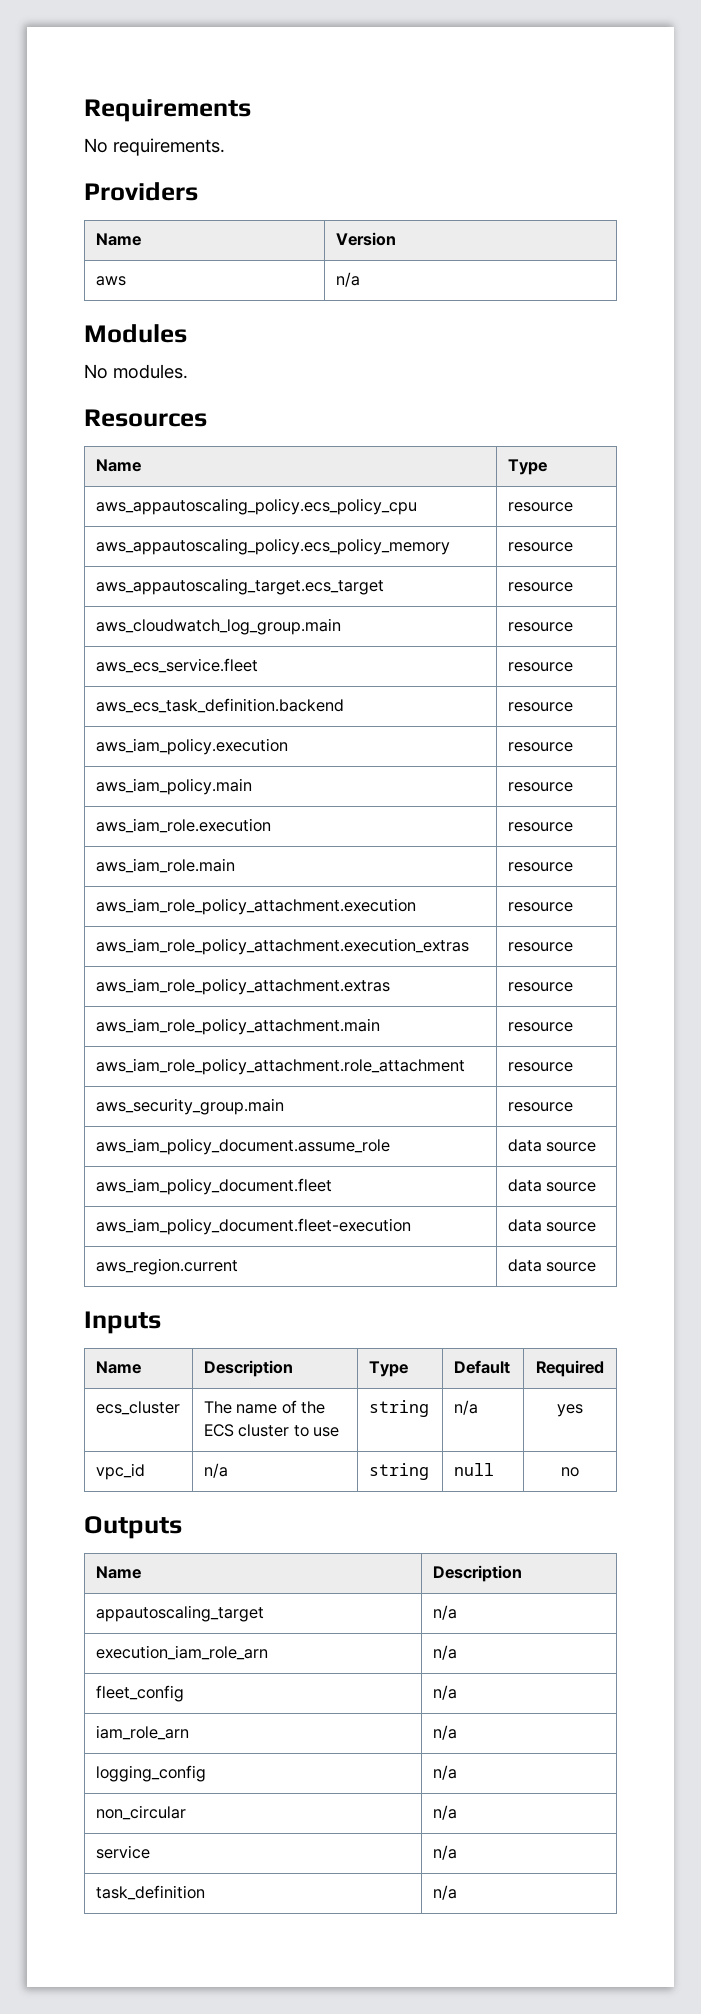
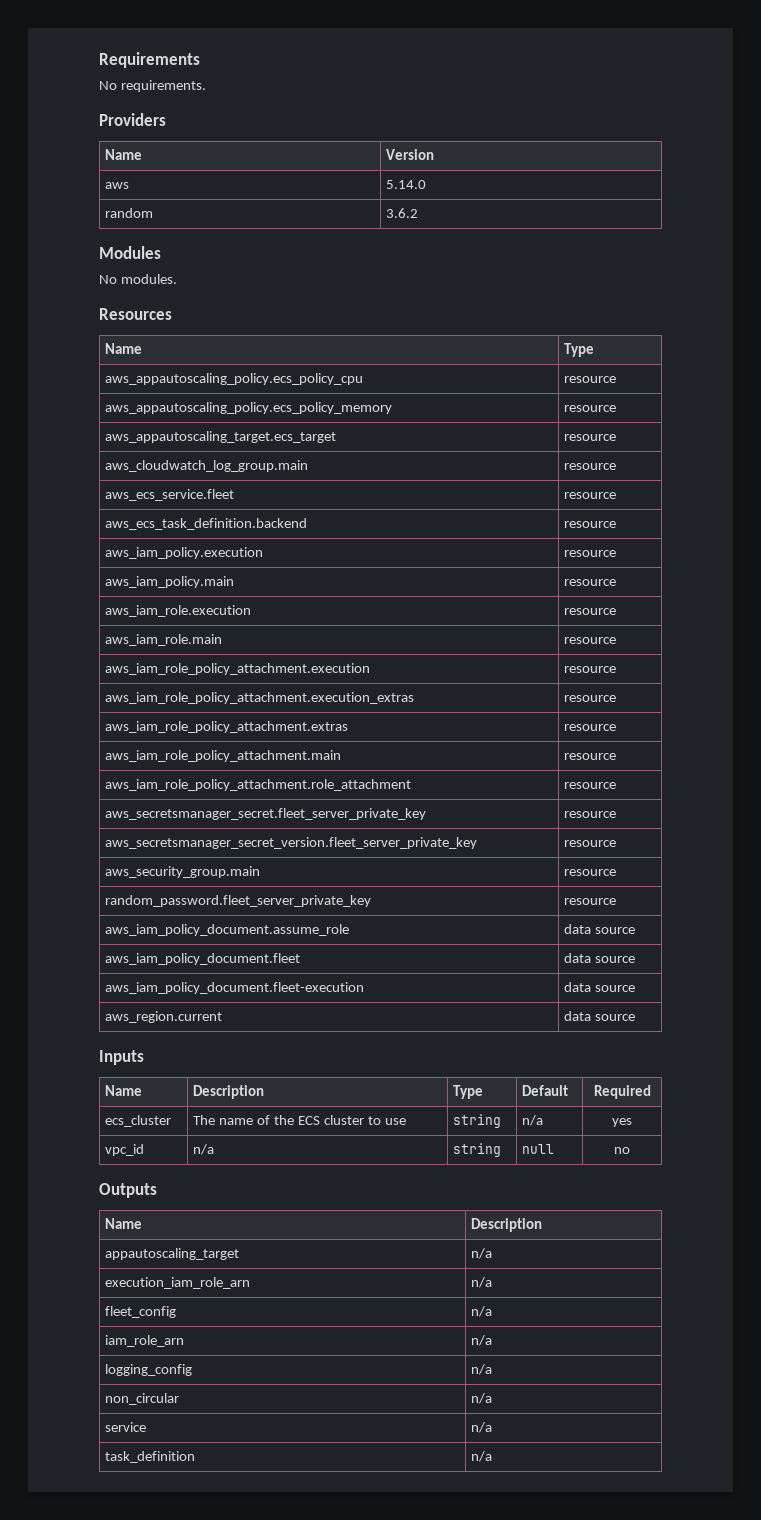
- aws | n/a
+ aws | 5.14.0
+ random | 3.6.2
+ aws_secretsmanager_secret.fleet_server_private_key | resource
+ aws_secretsmanager_secret_version.fleet_server_private_key | resource
+ random_password.fleet_server_private_key | resource

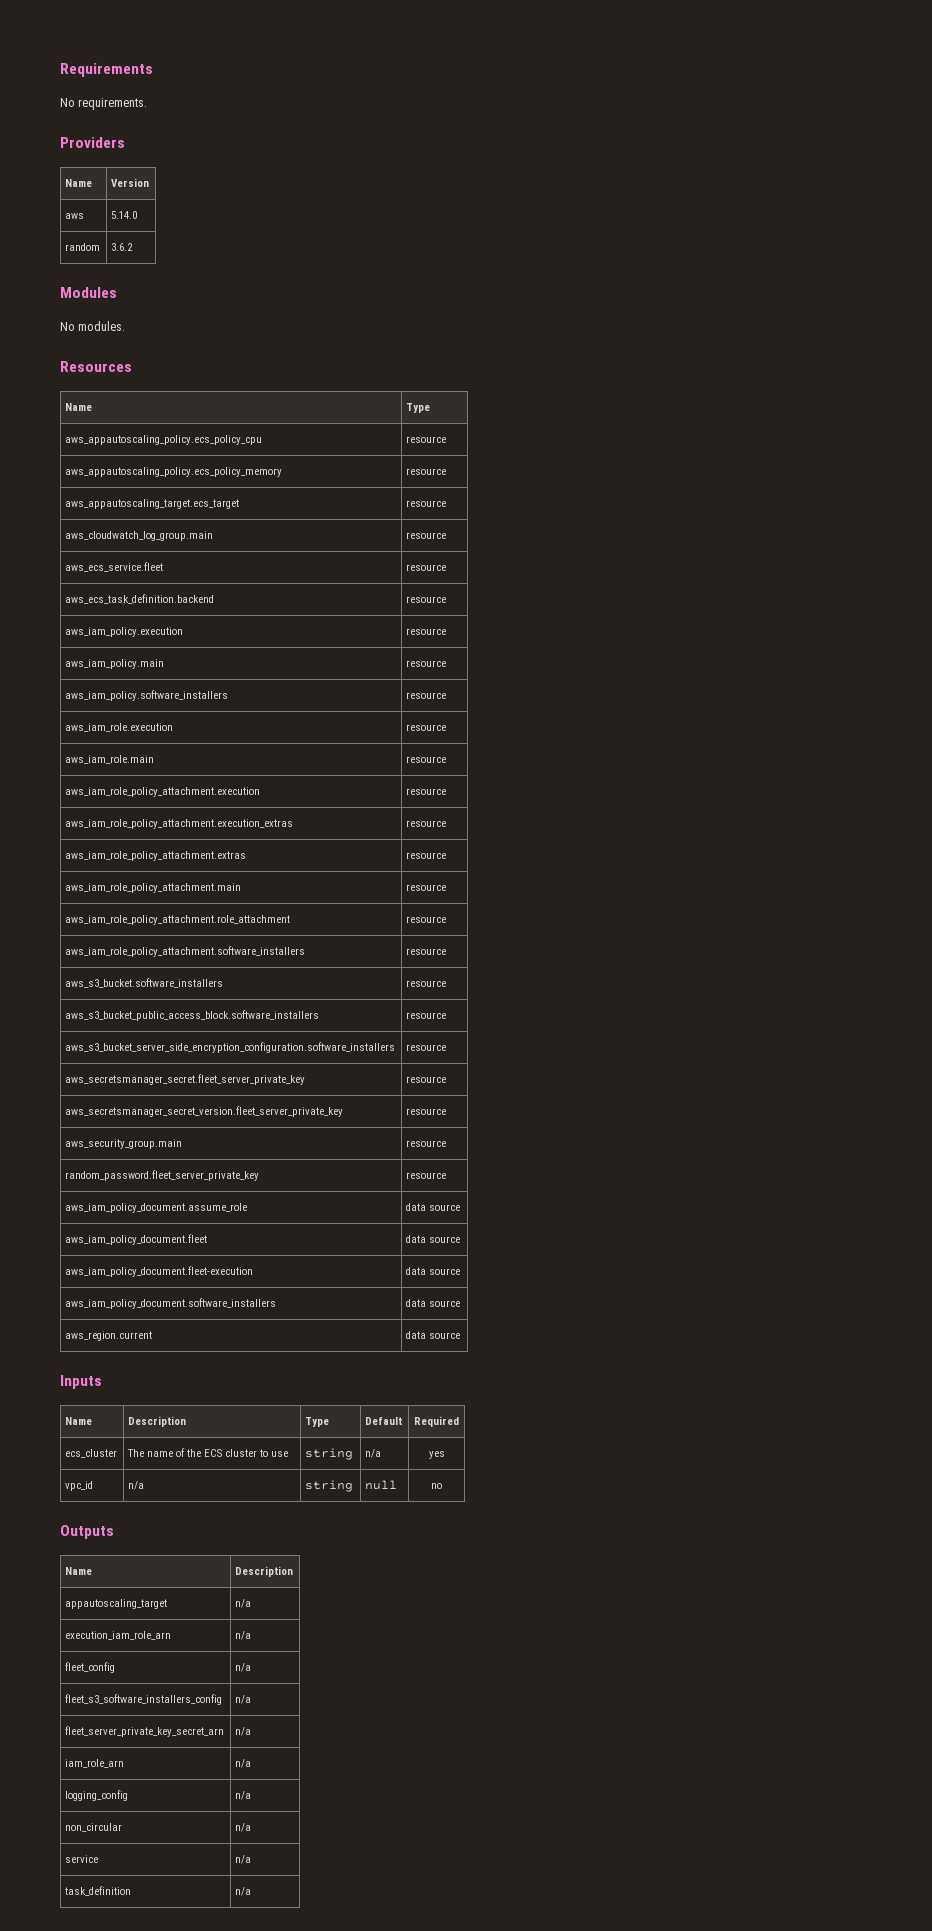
+ aws_iam_policy.software_installers | resource
+ aws_iam_role_policy_attachment.software_installers | resource
+ aws_s3_bucket.software_installers | resource
+ aws_s3_bucket_public_access_block.software_installers | resource
+ aws_s3_bucket_server_side_encryption_configuration.software_installers | resource
+ aws_iam_policy_document.software_installers | data source
+ fleet_s3_software_installers_config | n/a
+ fleet_server_private_key_secret_arn | n/a

